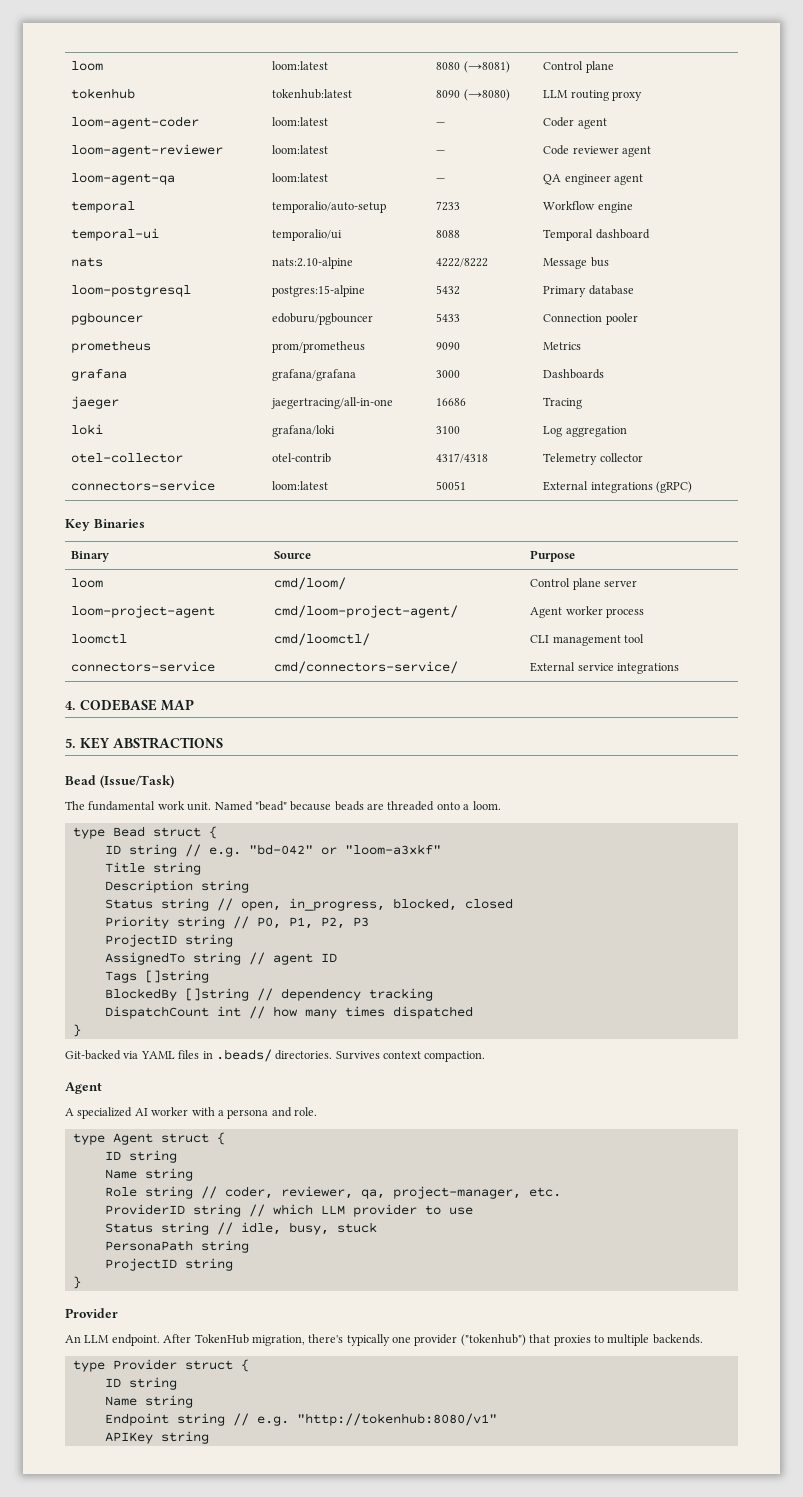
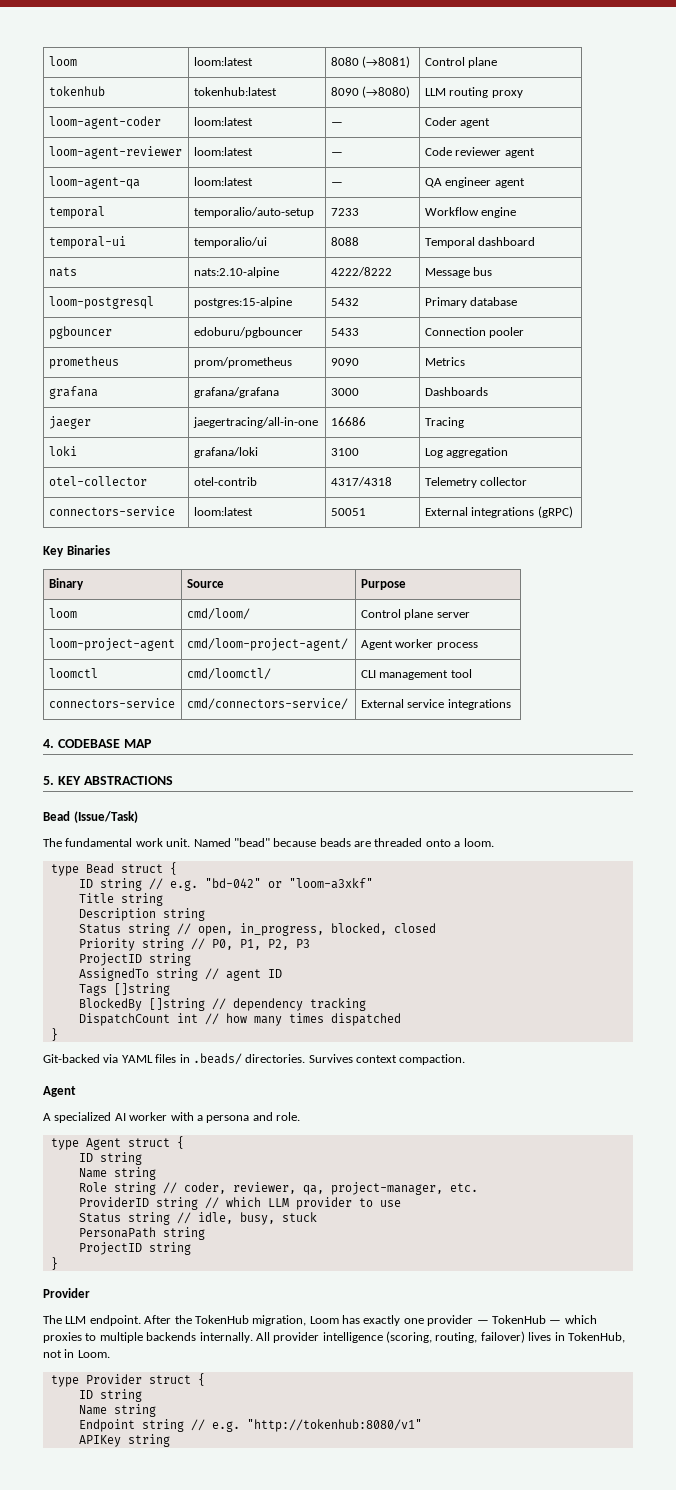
- An LLM endpoint.
+ The LLM endpoint.
- After TokenHub migration, there's typically one provider ("tokenhub") that proxies to multiple backends.
+ After the TokenHub migration, Loom has exactly one provider — TokenHub — which proxies to multiple backends internally. All provider intelligence (scoring, routing, failover) lives in TokenHub, not in Loom.

